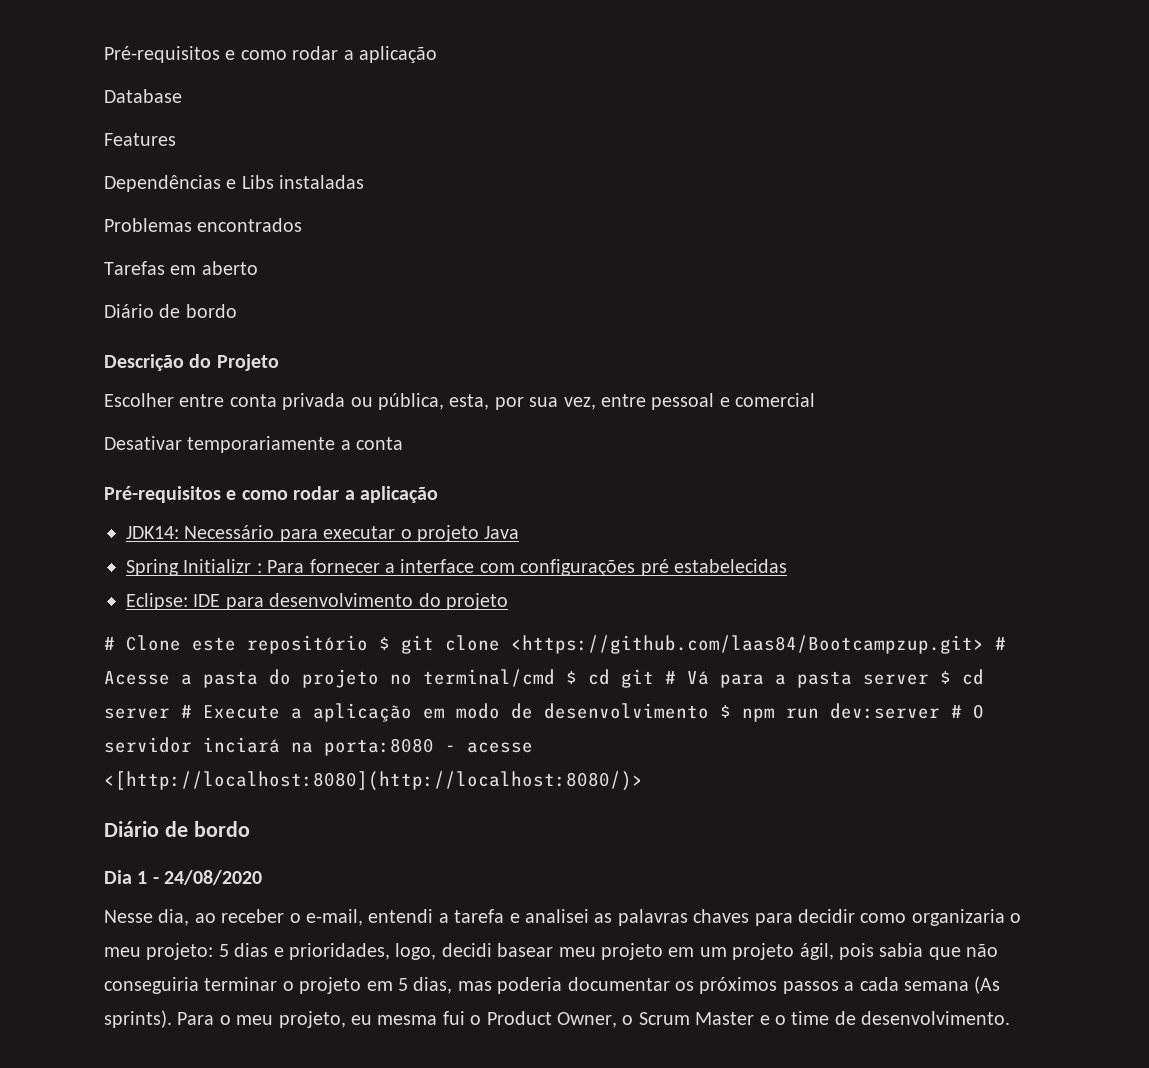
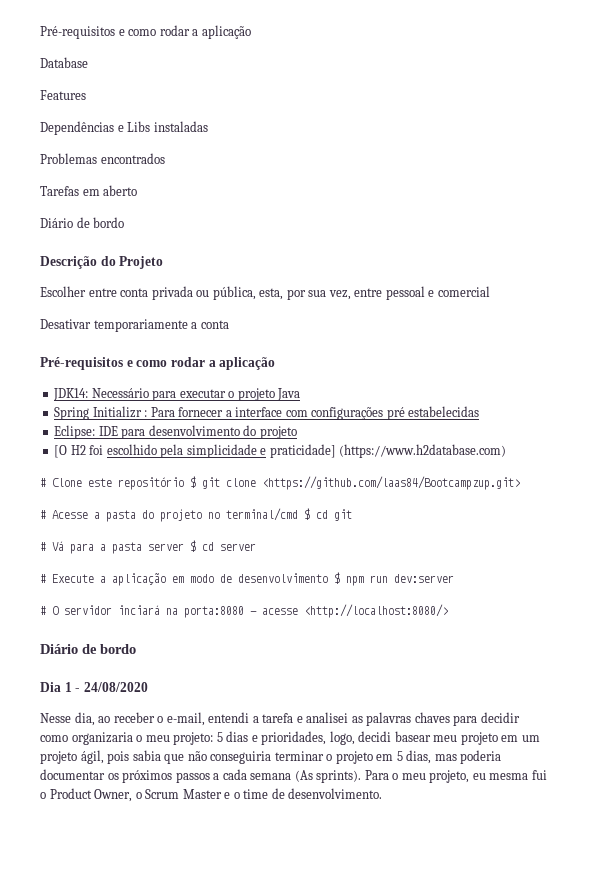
+ [O H2 foi escolhido pela simplicidade e praticidade] (https://www.h2database.com)
- # Clone este repositório $ git clone <https://github.com/laas84/Bootcampzup.git> # Acesse a pasta do projeto no terminal/cmd $ cd git # Vá para a pasta server $ cd server # Execute a aplicação em modo de desenvolvimento $ npm run dev:server # O servidor inciará na porta:8080 - acesse <[http://localhost:8080](http://localhost:8080/)>
+ # Clone este repositório $ git clone <https://github.com/laas84/Bootcampzup.git>
+ # Acesse a pasta do projeto no terminal/cmd $ cd git
+ # Vá para a pasta server $ cd server
+ # Execute a aplicação em modo de desenvolvimento $ npm run dev:server
+ # O servidor inciará na porta:8080 - acesse <http://localhost:8080/>

